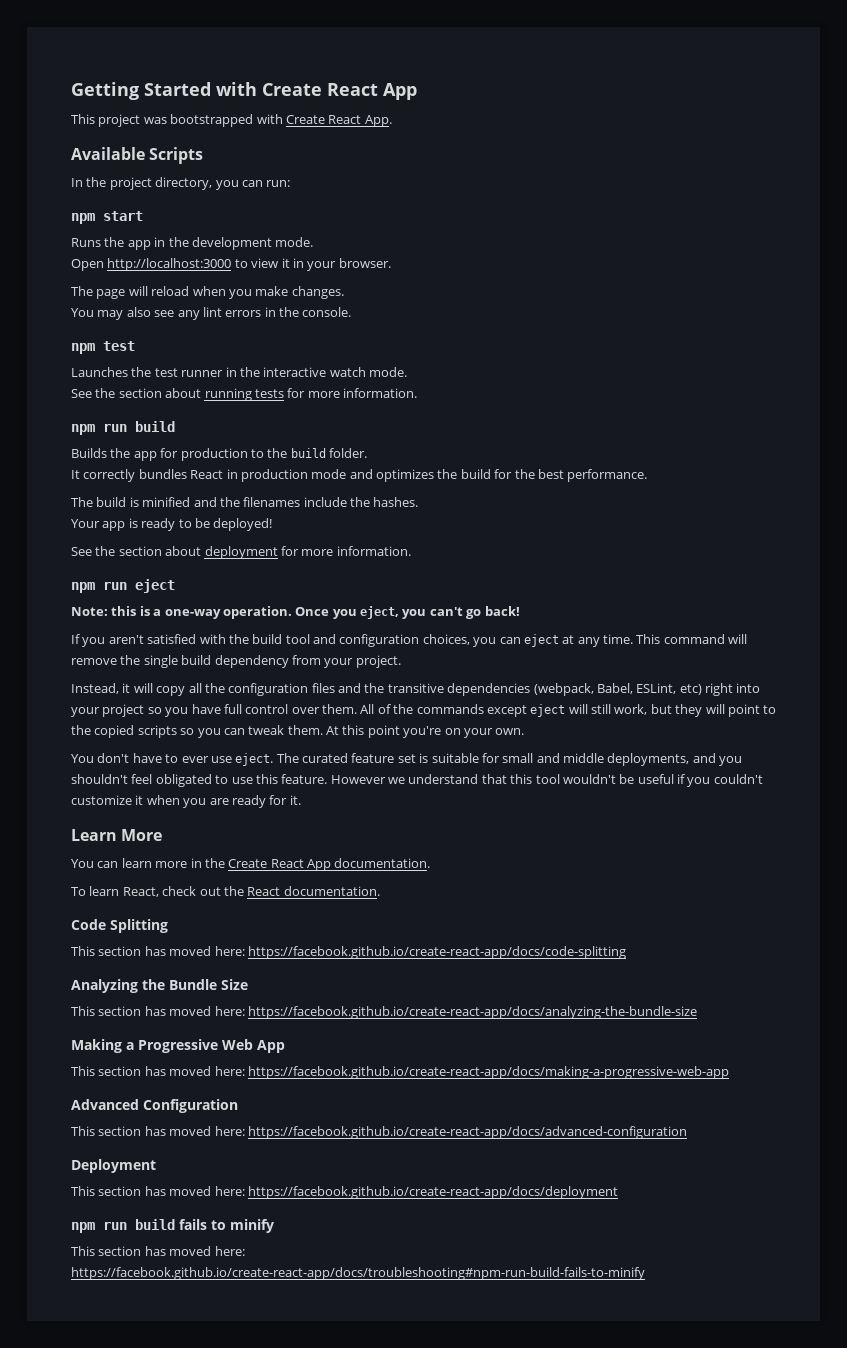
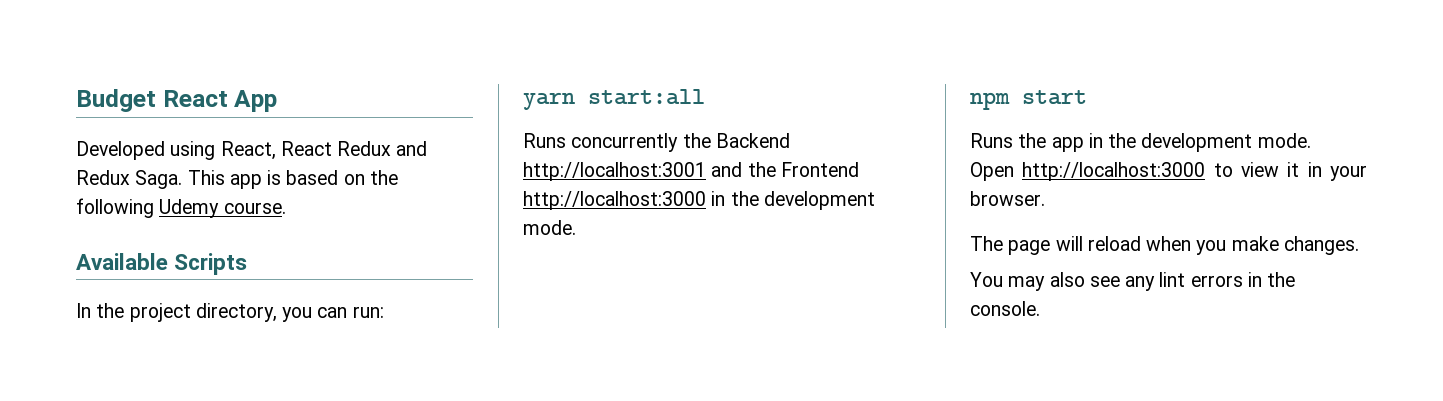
- Getting Started with Create React App
- This project was bootstrapped with Create React App.
+ Budget React App
+ Developed using React, React Redux and Redux Saga. This app is based on the following Udemy course.
+ yarn start:all
+ Runs concurrently the Backend http://localhost:3001 and the Frontend http://localhost:3000 in the development mode.
- npm test
- Launches the test runner in the interactive watch mode.
- See the section about running tests for more information.
- npm run build
- Builds the app for production to the build folder.
- It correctly bundles React in production mode and optimizes the build for the best performance.
- The build is minified and the filenames include the hashes.
- Your app is ready to be deployed!
- See the section about deployment for more information.
- npm run eject
- Note: this is a one-way operation. Once you eject, you can't go back!
- If you aren't satisfied with the build tool and configuration choices, you can eject at any time. This command will remove the single build dependency from your project.
- Instead, it will copy all the configuration files and the transitive dependencies (webpack, Babel, ESLint, etc) right into your project so you have full control over them. All of the commands except eject will still work, but they will point to the copied scripts so you can tweak them. At this point you're on your own.
- You don't have to ever use eject. The curated feature set is suitable for small and middle deployments, and you shouldn't feel obligated to use this feature. However we understand that this tool wouldn't be useful if you couldn't customize it when you are ready for it.
- Learn More
- You can learn more in the Create React App documentation.
- To learn React, check out the React documentation.
- Code Splitting
- This section has moved here: https://facebook.github.io/create-react-app/docs/code-splitting
- Analyzing the Bundle Size
- This section has moved here: https://facebook.github.io/create-react-app/docs/analyzing-the-bundle-size
- Making a Progressive Web App
- This section has moved here: https://facebook.github.io/create-react-app/docs/making-a-progressive-web-app
- Advanced Configuration
- This section has moved here: https://facebook.github.io/create-react-app/docs/advanced-configuration
- Deployment
- This section has moved here: https://facebook.github.io/create-react-app/docs/deployment
- npm run build fails to minify
- This section has moved here: https://facebook.github.io/create-react-app/docs/troubleshooting#npm-run-build-fails-to-minify

